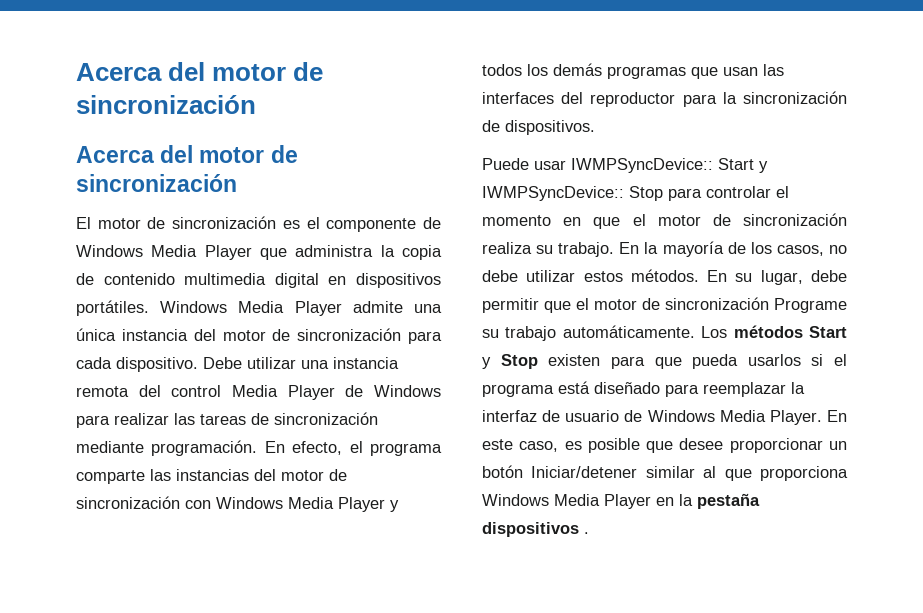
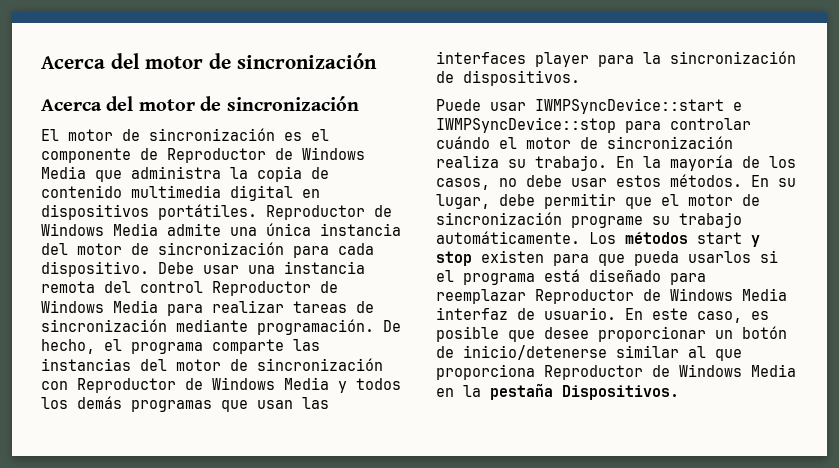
- El motor de sincronización es el componente de Windows Media Player que administra la copia de contenido multimedia digital en dispositivos portátiles.
+ El motor de sincronización es el componente de Reproductor de Windows Media que administra la copia de contenido multimedia digital en dispositivos portátiles.
- Windows Media Player admite una única instancia del motor de sincronización para cada dispositivo.
+ Reproductor de Windows Media admite una única instancia del motor de sincronización para cada dispositivo.
- Debe utilizar una instancia remota del control Media Player de Windows para realizar las tareas de sincronización mediante programación.
+ Debe usar una instancia remota del control Reproductor de Windows Media para realizar tareas de sincronización mediante programación.
- En efecto, el programa comparte las instancias del motor de sincronización con Windows Media Player y todos los demás programas que usan las interfaces del reproductor para la sincronización de dispositivos.
+ De hecho, el programa comparte las instancias del motor de sincronización con Reproductor de Windows Media y todos los demás programas que usan las interfaces player para la sincronización de dispositivos.
- Puede usar IWMPSyncDevice:: Start y IWMPSyncDevice:: Stop para controlar el momento en que el motor de sincronización realiza su trabajo.
+ Puede usar IWMPSyncDevice::start e IWMPSyncDevice::stop para controlar cuándo el motor de sincronización realiza su trabajo.
- En la mayoría de los casos, no debe utilizar estos métodos.
+ En la mayoría de los casos, no debe usar estos métodos.
- En su lugar, debe permitir que el motor de sincronización Programe su trabajo automáticamente.
+ En su lugar, debe permitir que el motor de sincronización programe su trabajo automáticamente.
- Los métodos Start y Stop existen para que pueda usarlos si el programa está diseñado para reemplazar la interfaz de usuario de Windows Media Player.
+ Los métodos start y stop existen para que pueda usarlos si el programa está diseñado para reemplazar Reproductor de Windows Media interfaz de usuario.
- En este caso, es posible que desee proporcionar un botón Iniciar/detener similar al que proporciona Windows Media Player en la pestaña dispositivos .
+ En este caso, es posible que desee proporcionar un botón de inicio/detenerse similar al que proporciona Reproductor de Windows Media en la pestaña Dispositivos.

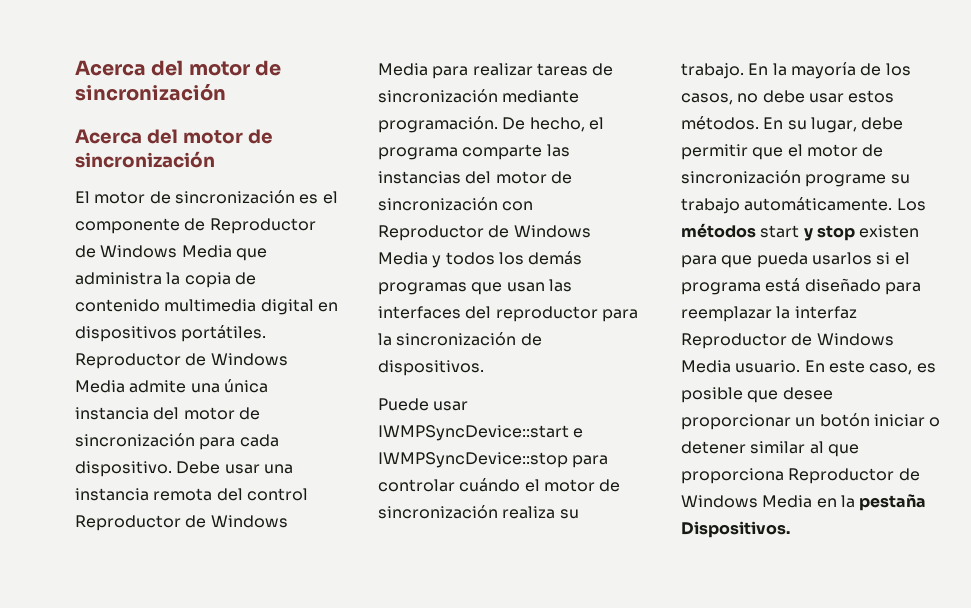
- De hecho, el programa comparte las instancias del motor de sincronización con Reproductor de Windows Media y todos los demás programas que usan las interfaces player para la sincronización de dispositivos.
+ De hecho, el programa comparte las instancias del motor de sincronización con Reproductor de Windows Media y todos los demás programas que usan las interfaces del reproductor para la sincronización de dispositivos.
- Los métodos start y stop existen para que pueda usarlos si el programa está diseñado para reemplazar Reproductor de Windows Media interfaz de usuario.
+ Los métodos start y stop existen para que pueda usarlos si el programa está diseñado para reemplazar la interfaz Reproductor de Windows Media usuario.
- En este caso, es posible que desee proporcionar un botón de inicio/detenerse similar al que proporciona Reproductor de Windows Media en la pestaña Dispositivos.
+ En este caso, es posible que desee proporcionar un botón iniciar o detener similar al que proporciona Reproductor de Windows Media en la pestaña Dispositivos.

